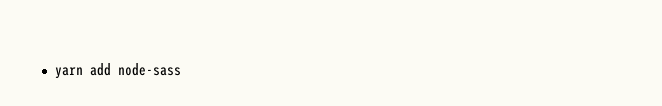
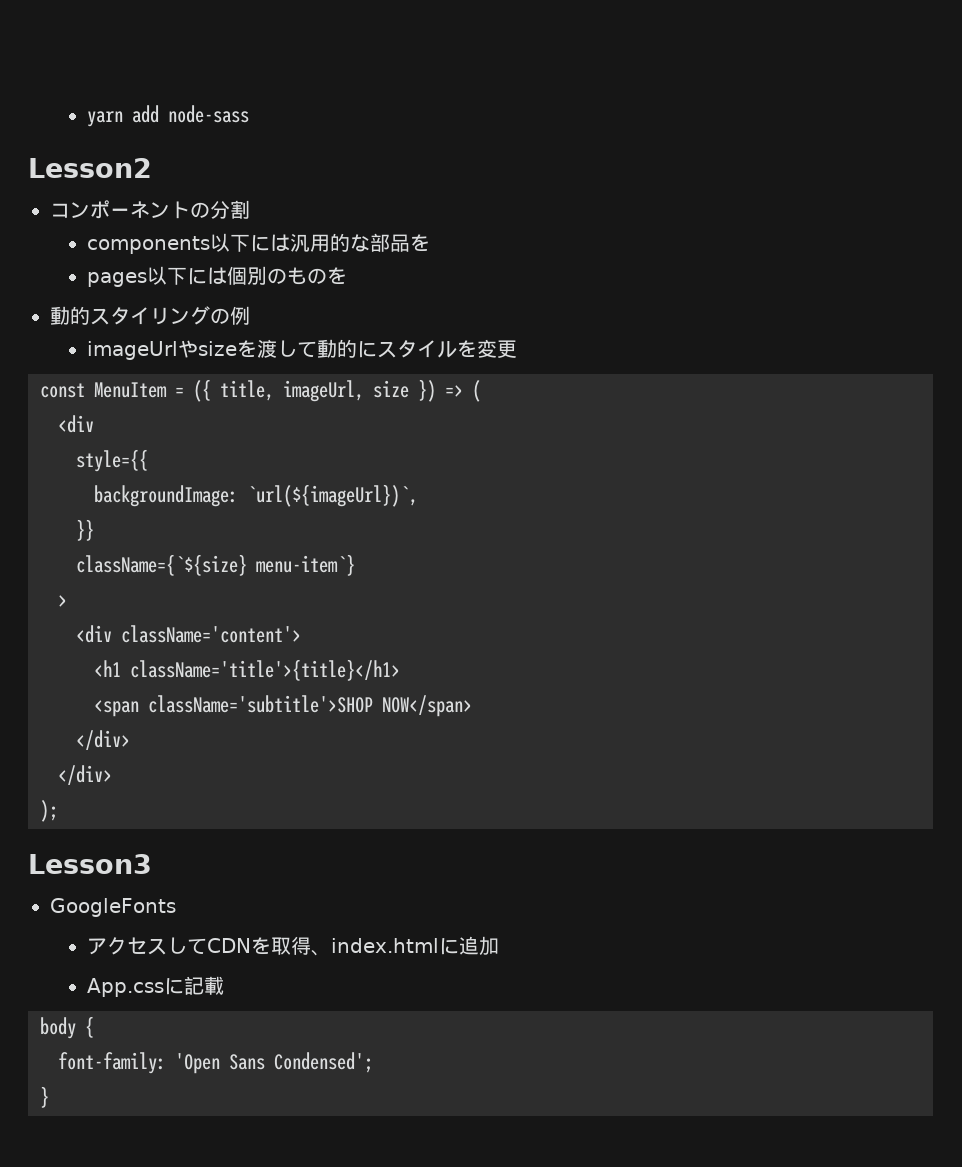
+ Lesson2
+ コンポーネントの分割
+ components以下には汎用的な部品を
+ pages以下には個別のものを
+ 動的スタイリングの例
+ imageUrlやsizeを渡して動的にスタイルを変更
+ const MenuItem = ({ title, imageUrl, size }) => (
+ <div
+ style={{
+ backgroundImage: `url(${imageUrl})`,
+ }}
+ className={`${size} menu-item`}
+ >
+ <div className='content'>
+ <h1 className='title'>{title}</h1>
+ <span className='subtitle'>SHOP NOW</span>
+ </div>
+ </div>
+ );
+ Lesson3
+ GoogleFonts
+ アクセスしてCDNを取得、index.htmlに追加
+ App.cssに記載
+ body {
+ font-family: 'Open Sans Condensed';
+ }

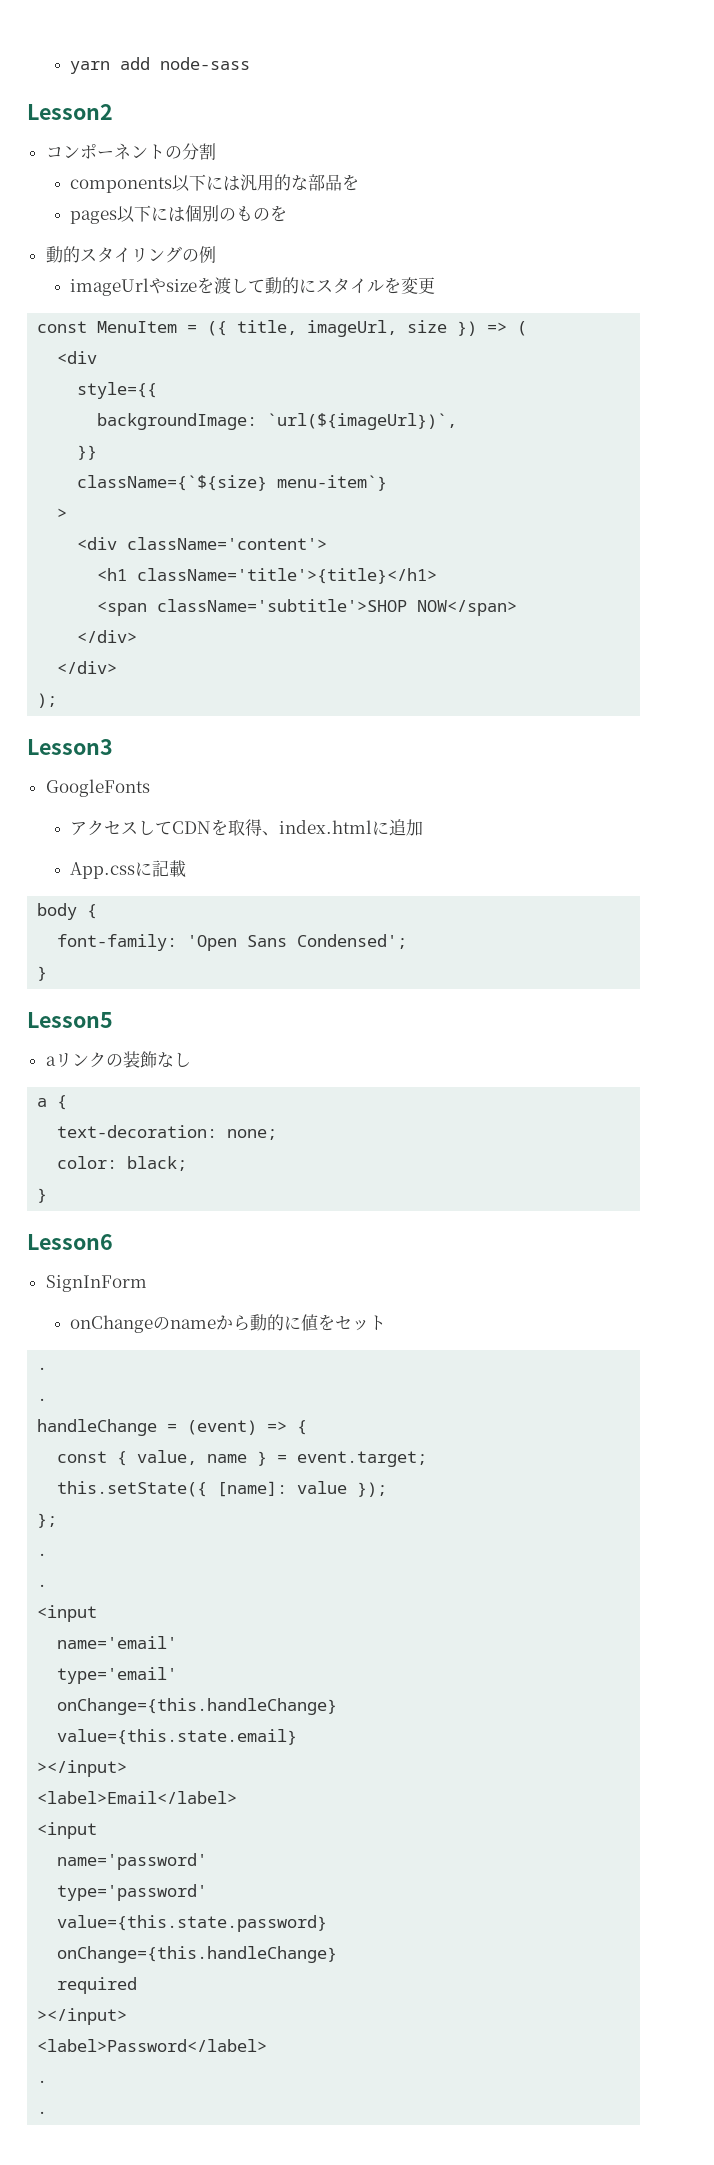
+ Lesson5
+ aリンクの装飾なし
+ a {
+ text-decoration: none;
+ color: black;
+ }
+ Lesson6
+ SignInForm
+ onChangeのnameから動的に値をセット
+ .
+ .
+ handleChange = (event) => {
+ const { value, name } = event.target;
+ this.setState({ [name]: value });
+ };
+ .
+ .
+ <input
+ name='email'
+ type='email'
+ onChange={this.handleChange}
+ value={this.state.email}
+ ></input>
+ <label>Email</label>
+ <input
+ name='password'
+ type='password'
+ value={this.state.password}
+ onChange={this.handleChange}
+ required
+ ></input>
+ <label>Password</label>
+ .
+ .

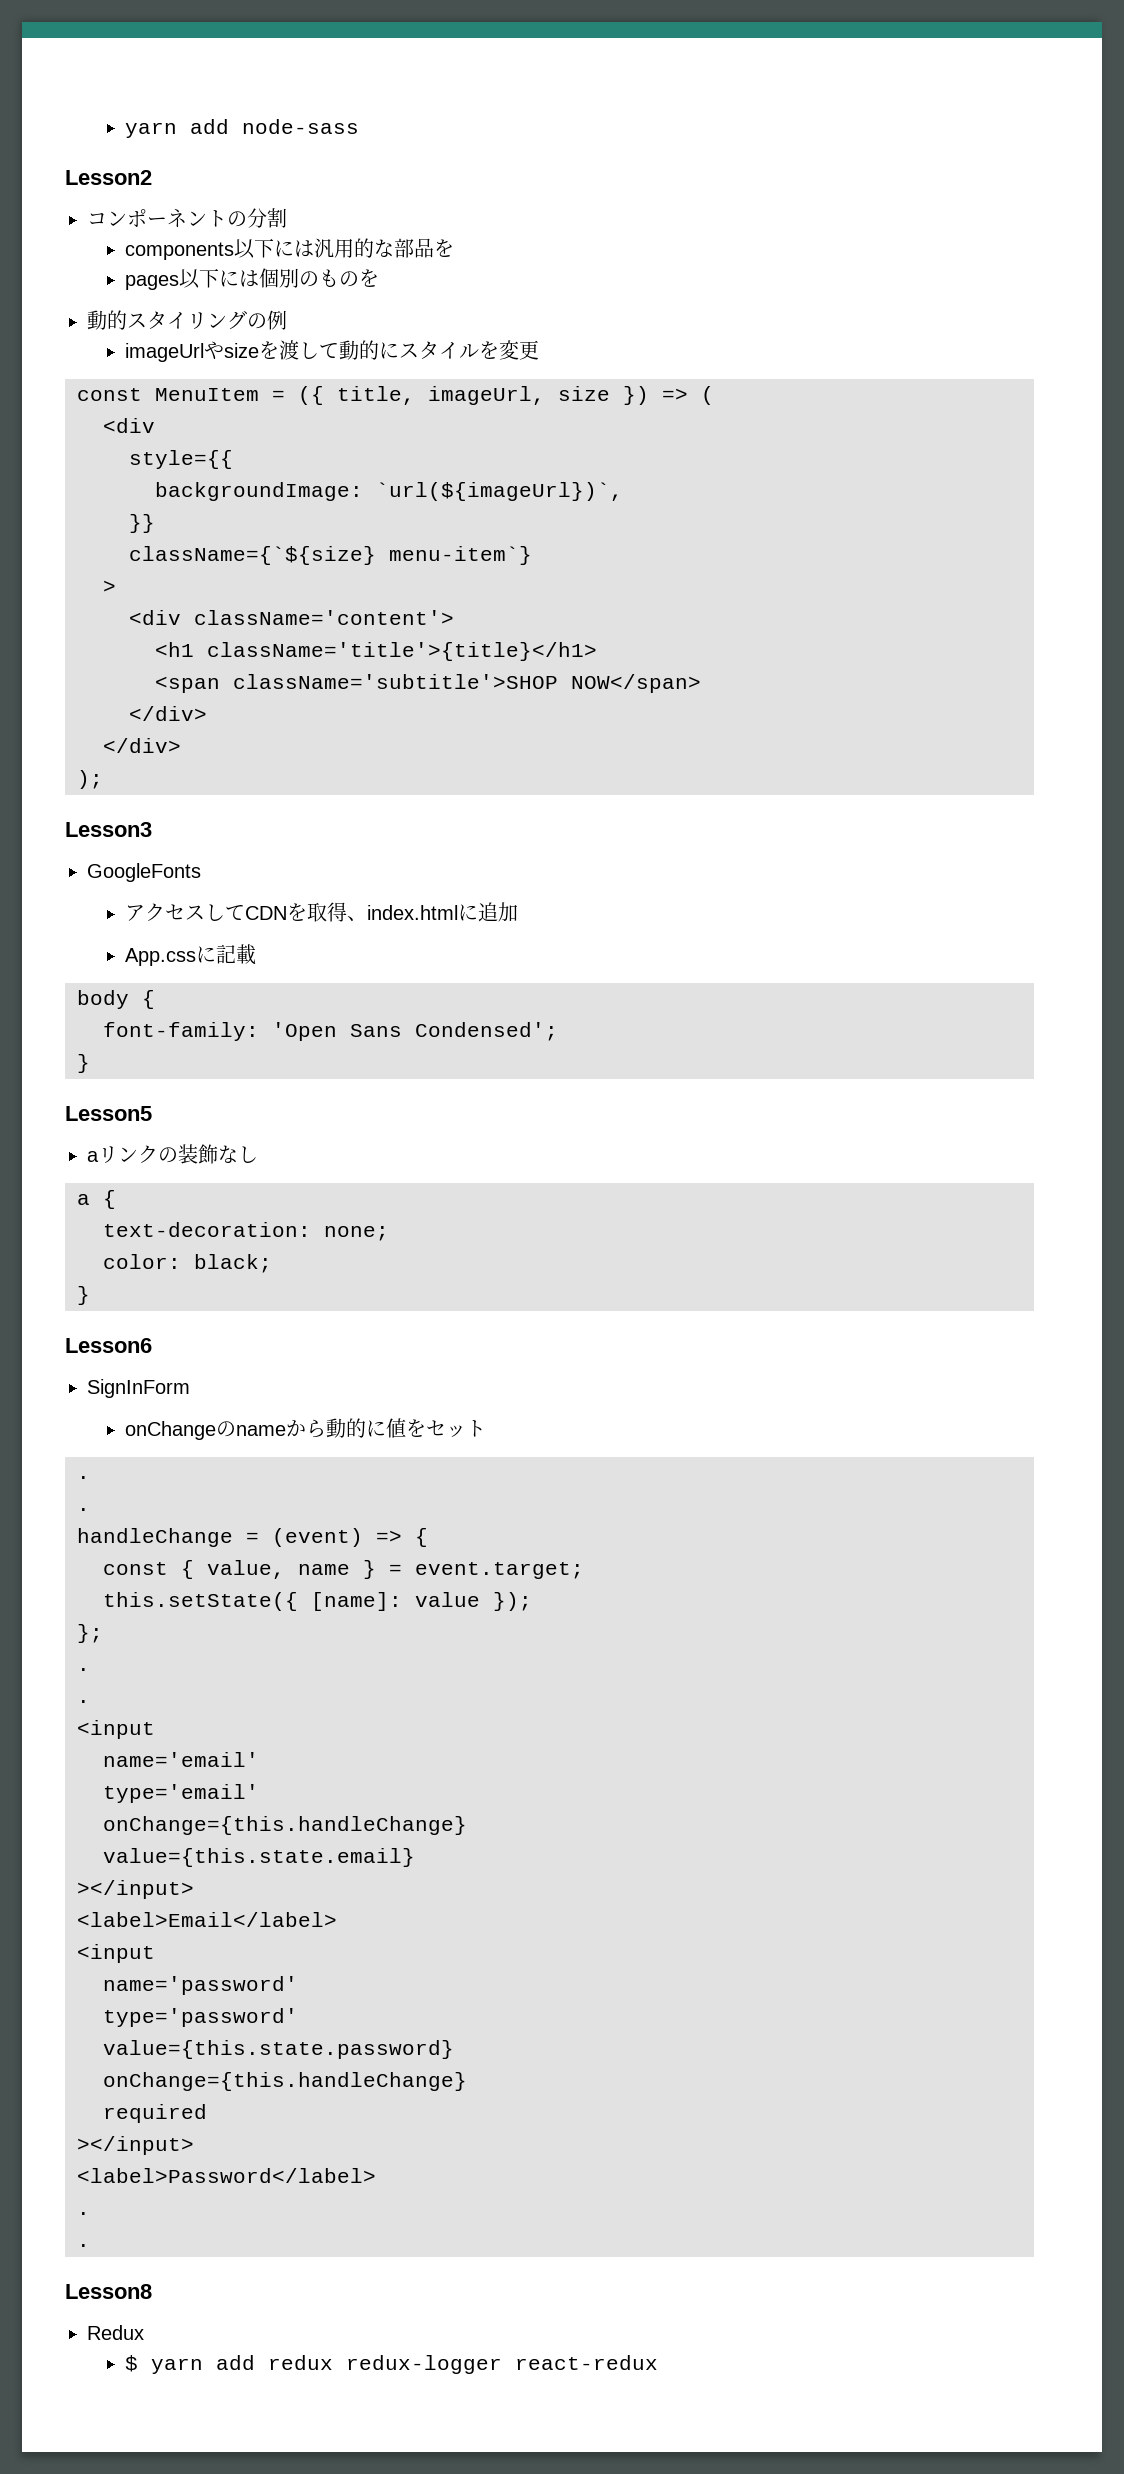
+ Lesson8
+ Redux
+ $ yarn add redux redux-logger react-redux

